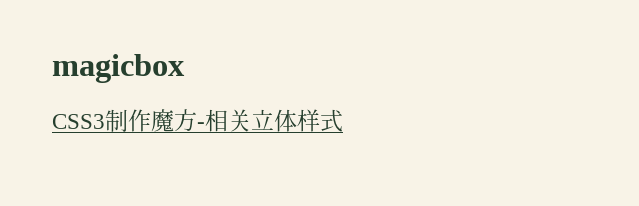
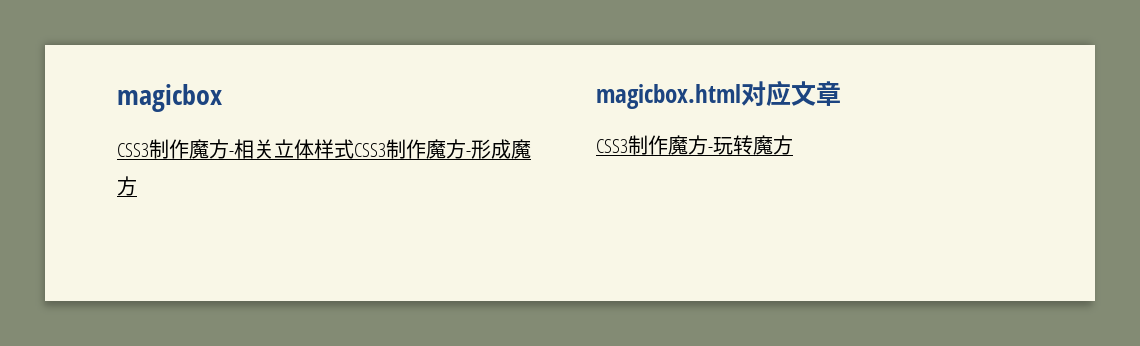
- CSS3制作魔方-相关立体样式
+ CSS3制作魔方-相关立体样式CSS3制作魔方-形成魔方
+ magicbox.html对应文章
+ CSS3制作魔方-玩转魔方

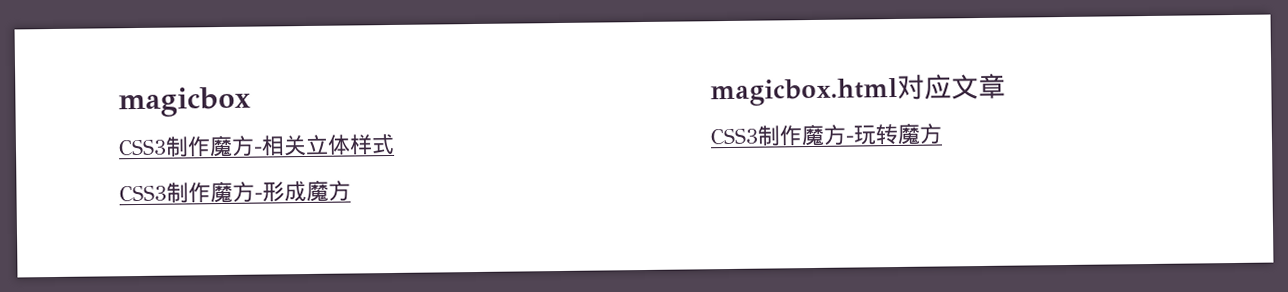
- CSS3制作魔方-相关立体样式CSS3制作魔方-形成魔方
+ CSS3制作魔方-相关立体样式
+ CSS3制作魔方-形成魔方

